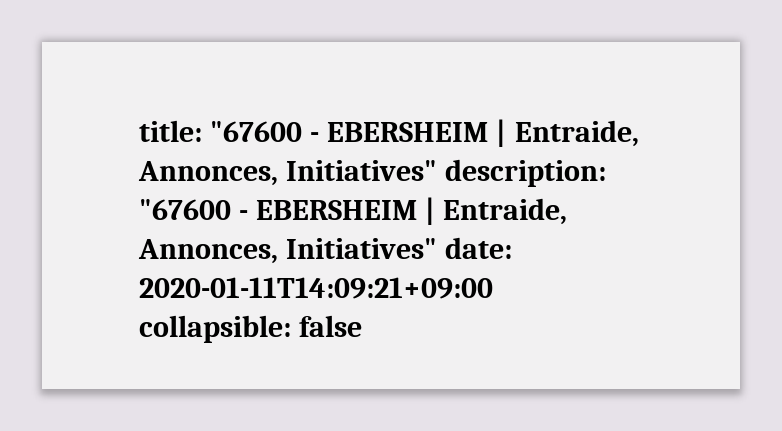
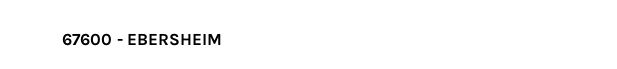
- title: "67600 - EBERSHEIM | Entraide, Annonces, Initiatives" description: "67600 - EBERSHEIM | Entraide, Annonces, Initiatives" date: 2020-01-11T14:09:21+09:00 collapsible: false
+ 67600 - EBERSHEIM

